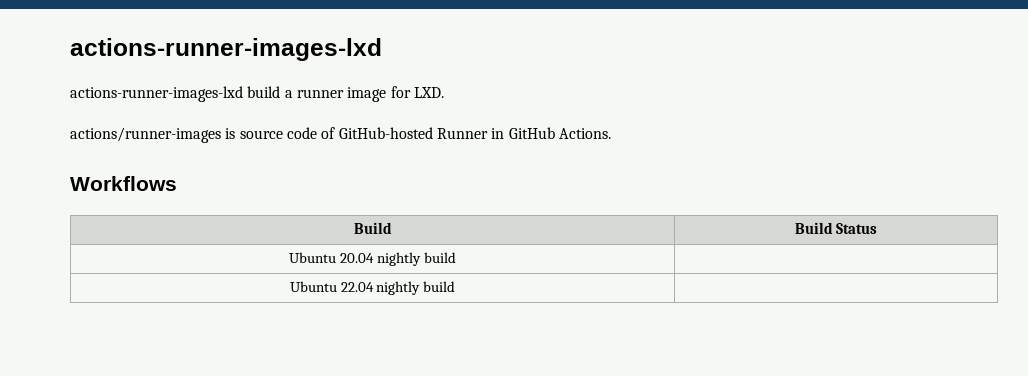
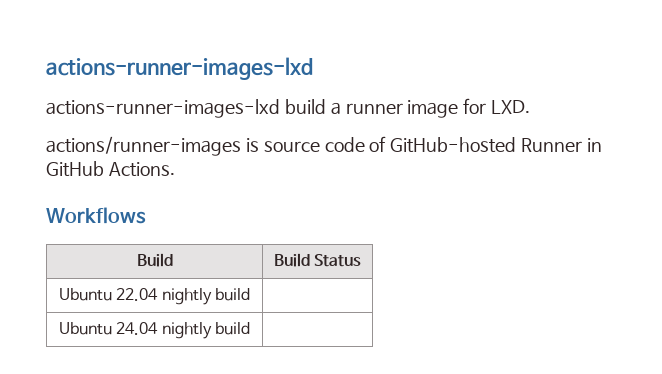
- Ubuntu 20.04 nightly build |
+ Ubuntu 22.04 nightly build |
- Ubuntu 22.04 nightly build |
+ Ubuntu 24.04 nightly build |

